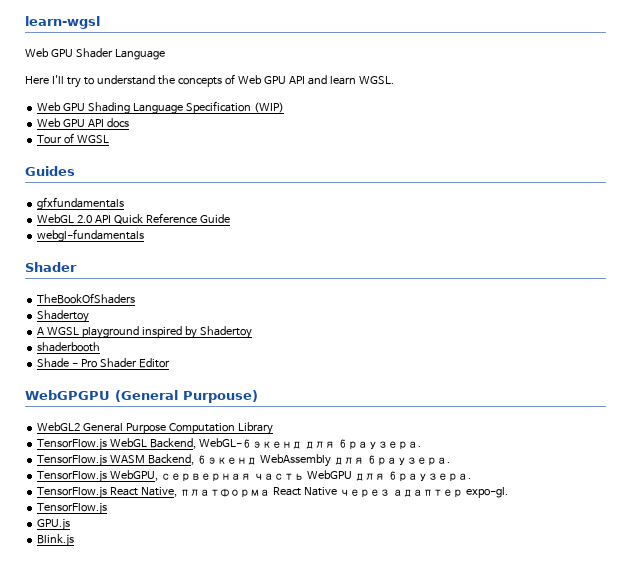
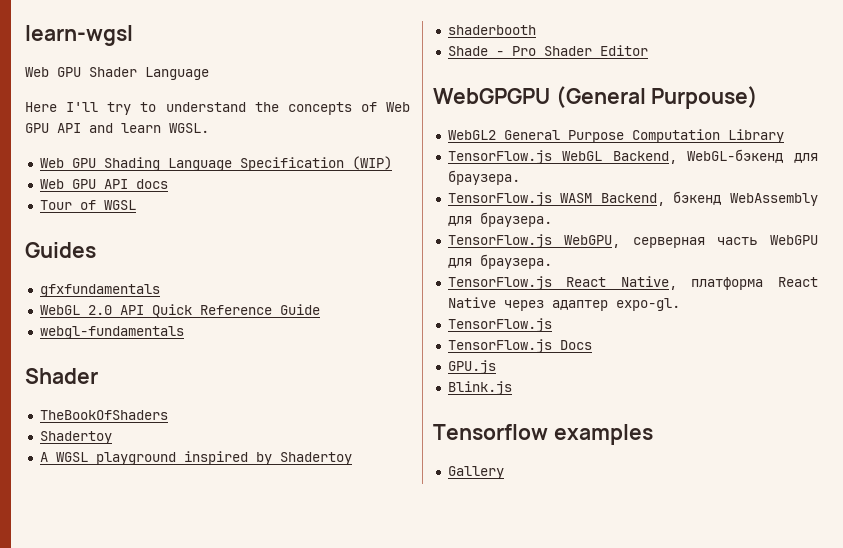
+ TensorFlow.js Docs
+ Tensorflow examples
+ Gallery

